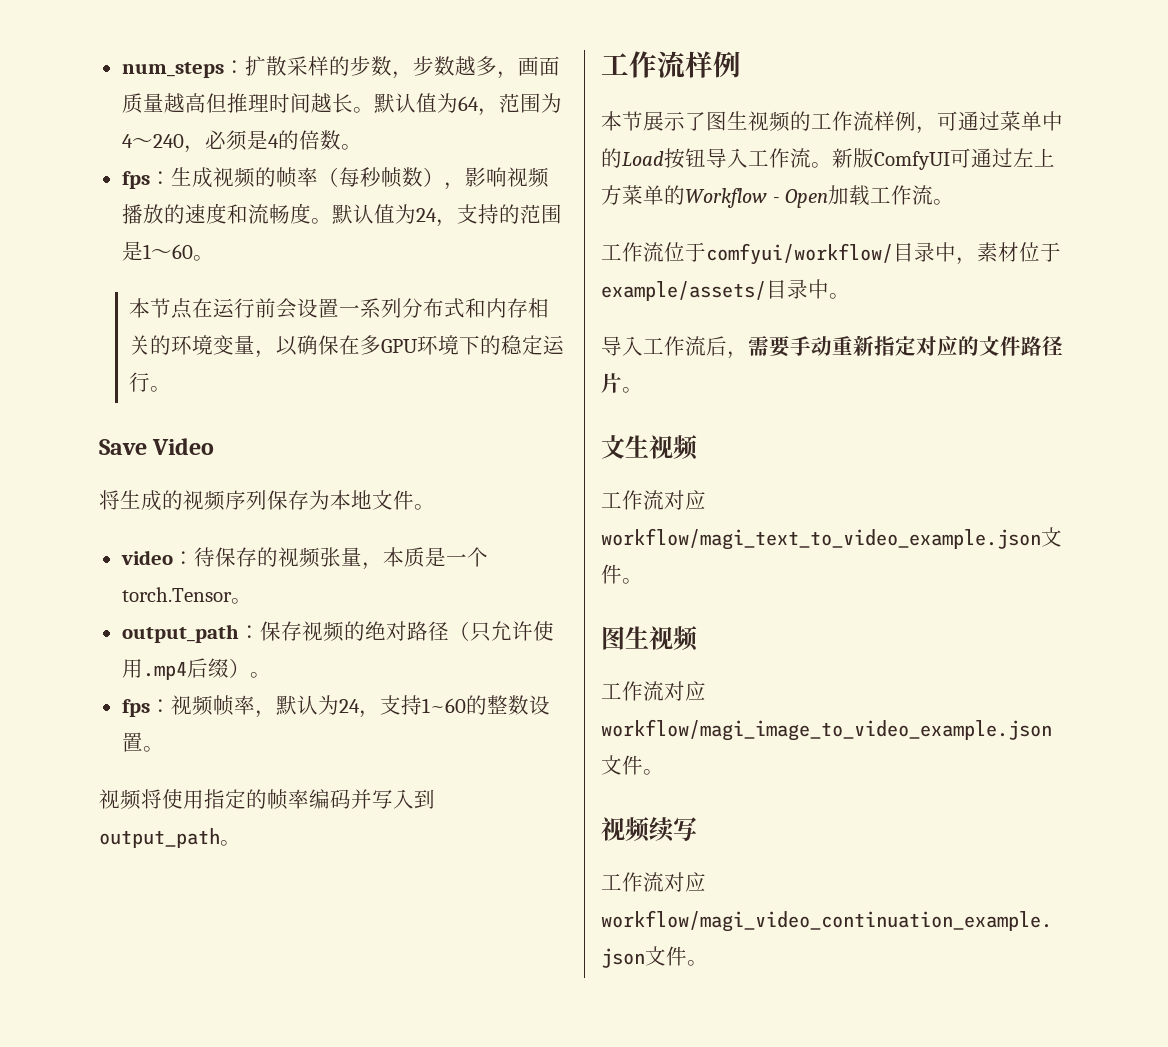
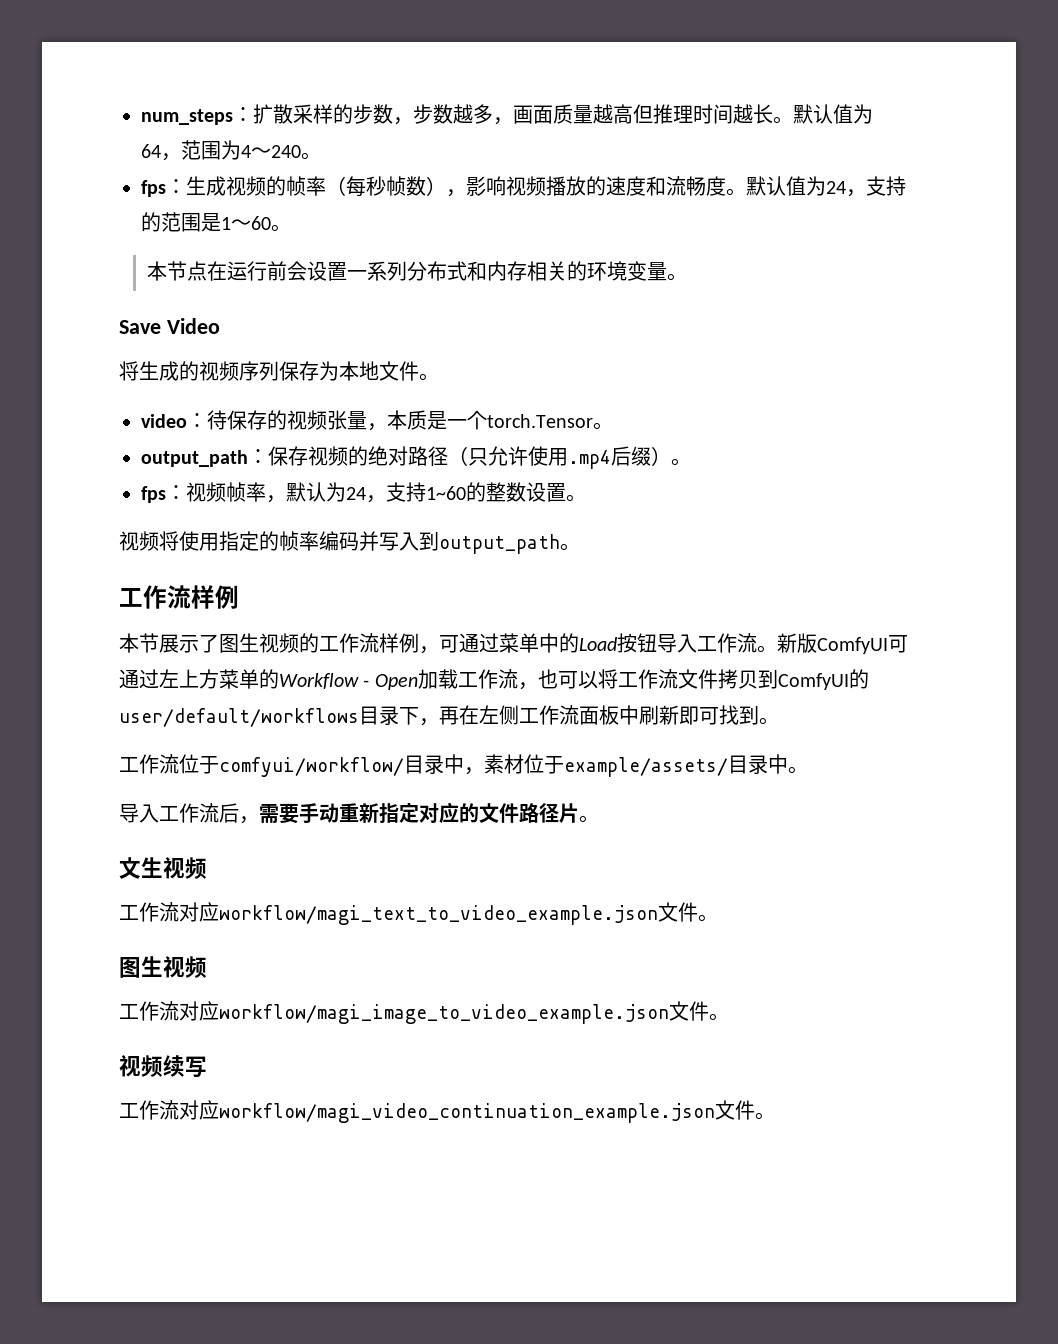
- 默认值为64，范围为4～240，必须是4的倍数。
+ 默认值为64，范围为4～240。
- 本节点在运行前会设置一系列分布式和内存相关的环境变量，以确保在多GPU环境下的稳定运行。
+ 本节点在运行前会设置一系列分布式和内存相关的环境变量。
- 新版ComfyUI可通过左上方菜单的Workflow - Open加载工作流。
+ 新版ComfyUI可通过左上方菜单的Workflow - Open加载工作流，也可以将工作流文件拷贝到ComfyUI的user/default/workflows目录下，再在左侧工作流面板中刷新即可找到。

